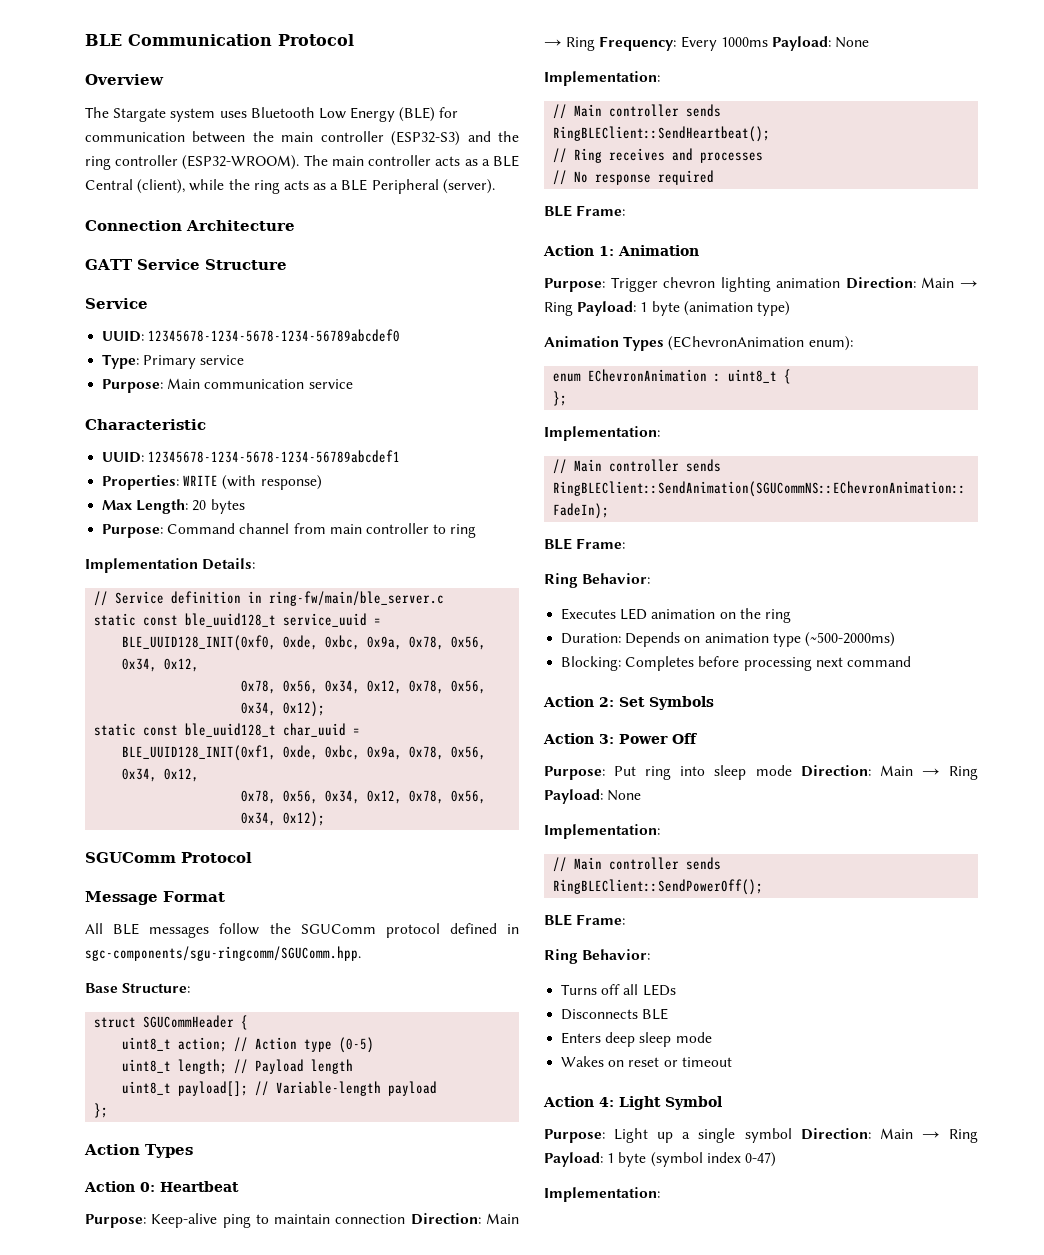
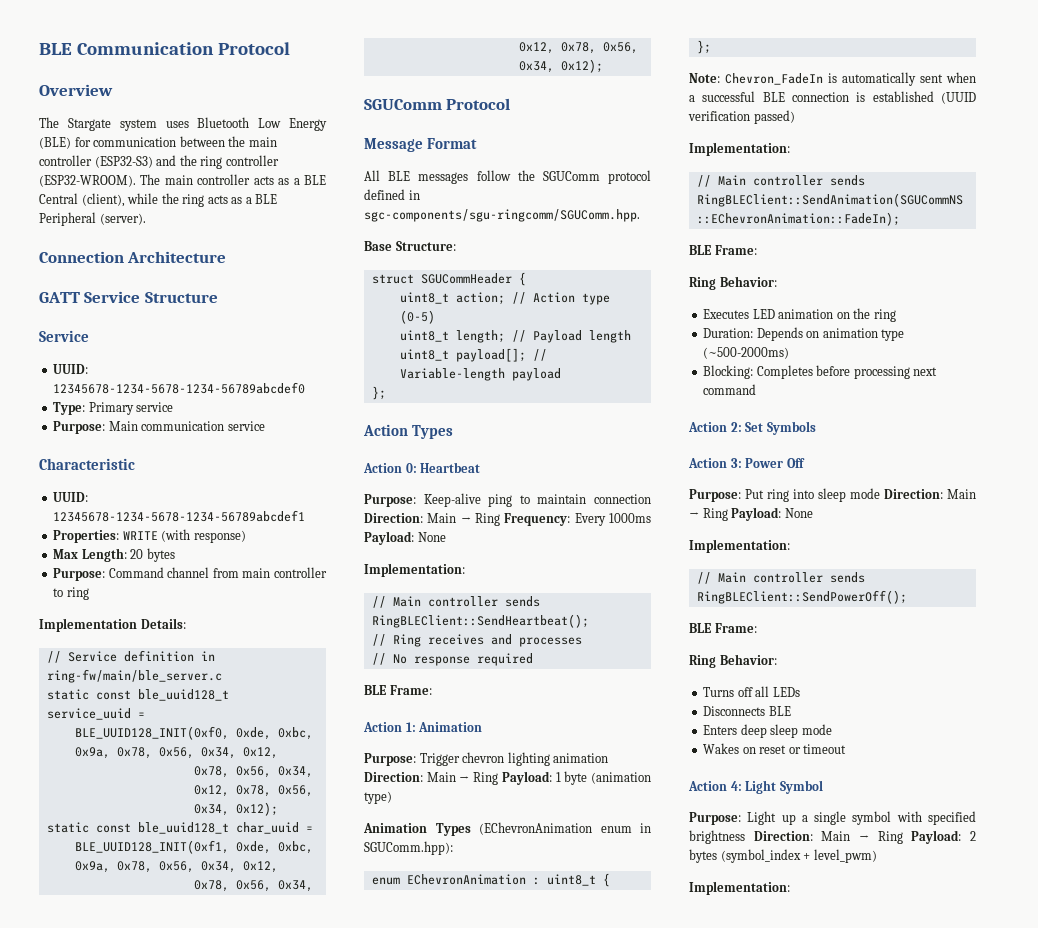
- Animation Types (EChevronAnimation enum):
+ Animation Types (EChevronAnimation enum in SGUComm.hpp):
+ Note: Chevron_FadeIn is automatically sent when a successful BLE connection is established (UUID verification passed)
- Purpose: Light up a single symbol Direction: Main → Ring Payload: 1 byte (symbol index 0-47)
+ Purpose: Light up a single symbol with specified brightness Direction: Main → Ring Payload: 2 bytes (symbol_index + level_pwm)

